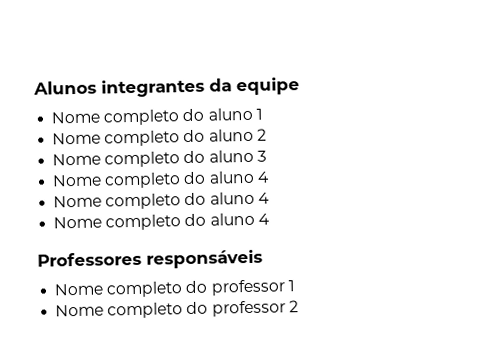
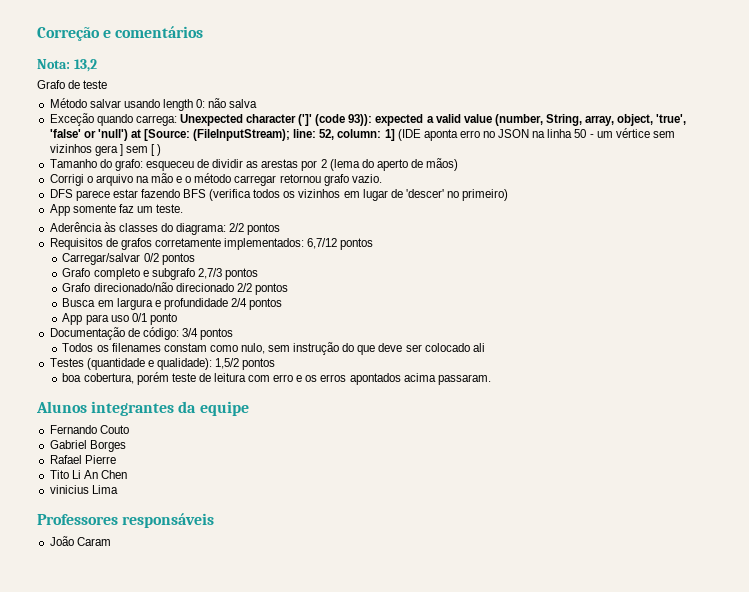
+ Correção e comentários
+ Nota: 13,2
+ Grafo de teste
+ Método salvar usando length 0: não salva
+ Exceção quando carrega: Unexpected character (']' (code 93)): expected a valid value (number, String, array, object, 'true', 'false' or 'null') at [Source: (FileInputStream); line: 52, column: 1] (IDE aponta erro no JSON na linha 50 - um vértice sem vizinhos gera ] sem [ )
+ Tamanho do grafo: esqueceu de dividir as arestas por 2 (lema do aperto de mãos)
+ Corrigi o arquivo na mão e o método carregar retornou grafo vazio.
+ DFS parece estar fazendo BFS (verifica todos os vizinhos em lugar de 'descer' no primeiro)
+ App somente faz um teste.
+ Aderência às classes do diagrama: 2/2 pontos
+ Requisitos de grafos corretamente implementados: 6,7/12 pontos
+ Carregar/salvar 0/2 pontos
+ Grafo completo e subgrafo 2,7/3 pontos
+ Grafo direcionado/não direcionado 2/2 pontos
+ Busca em largura e profundidade 2/4 pontos
+ App para uso 0/1 ponto
+ Documentação de código: 3/4 pontos
+ Todos os filenames constam como nulo, sem instrução do que deve ser colocado ali
+ Testes (quantidade e qualidade): 1,5/2 pontos
+ boa cobertura, porém teste de leitura com erro e os erros apontados acima passaram.
  Alunos integrantes da equipe
- Nome completo do aluno 1
- Nome completo do aluno 2
- Nome completo do aluno 3
- Nome completo do aluno 4
- Nome completo do aluno 4
- Nome completo do aluno 4
+ Fernando Couto
+ Gabriel Borges
+ Rafael Pierre
+ Tito Li An Chen
+ vinicius Lima
  Professores responsáveis
- Nome completo do professor 1
- Nome completo do professor 2
+ João Caram

